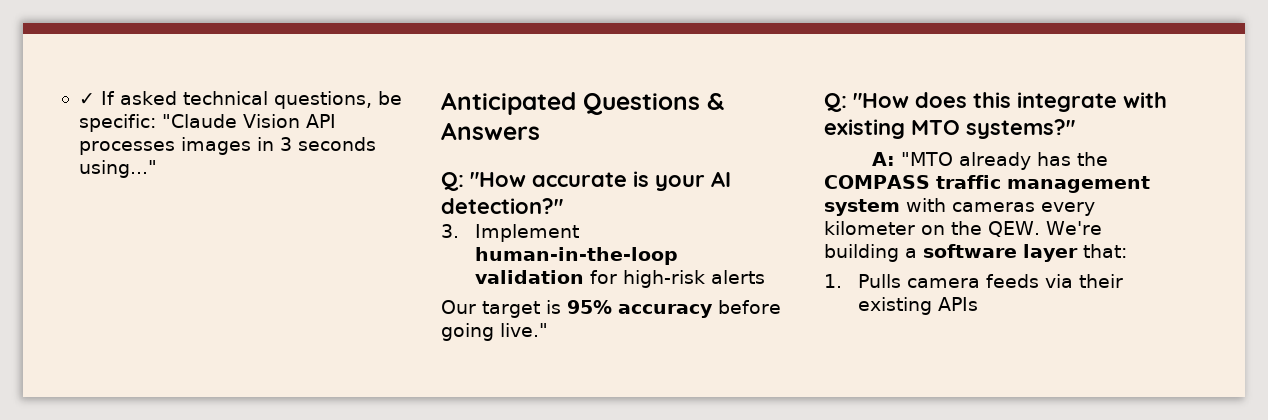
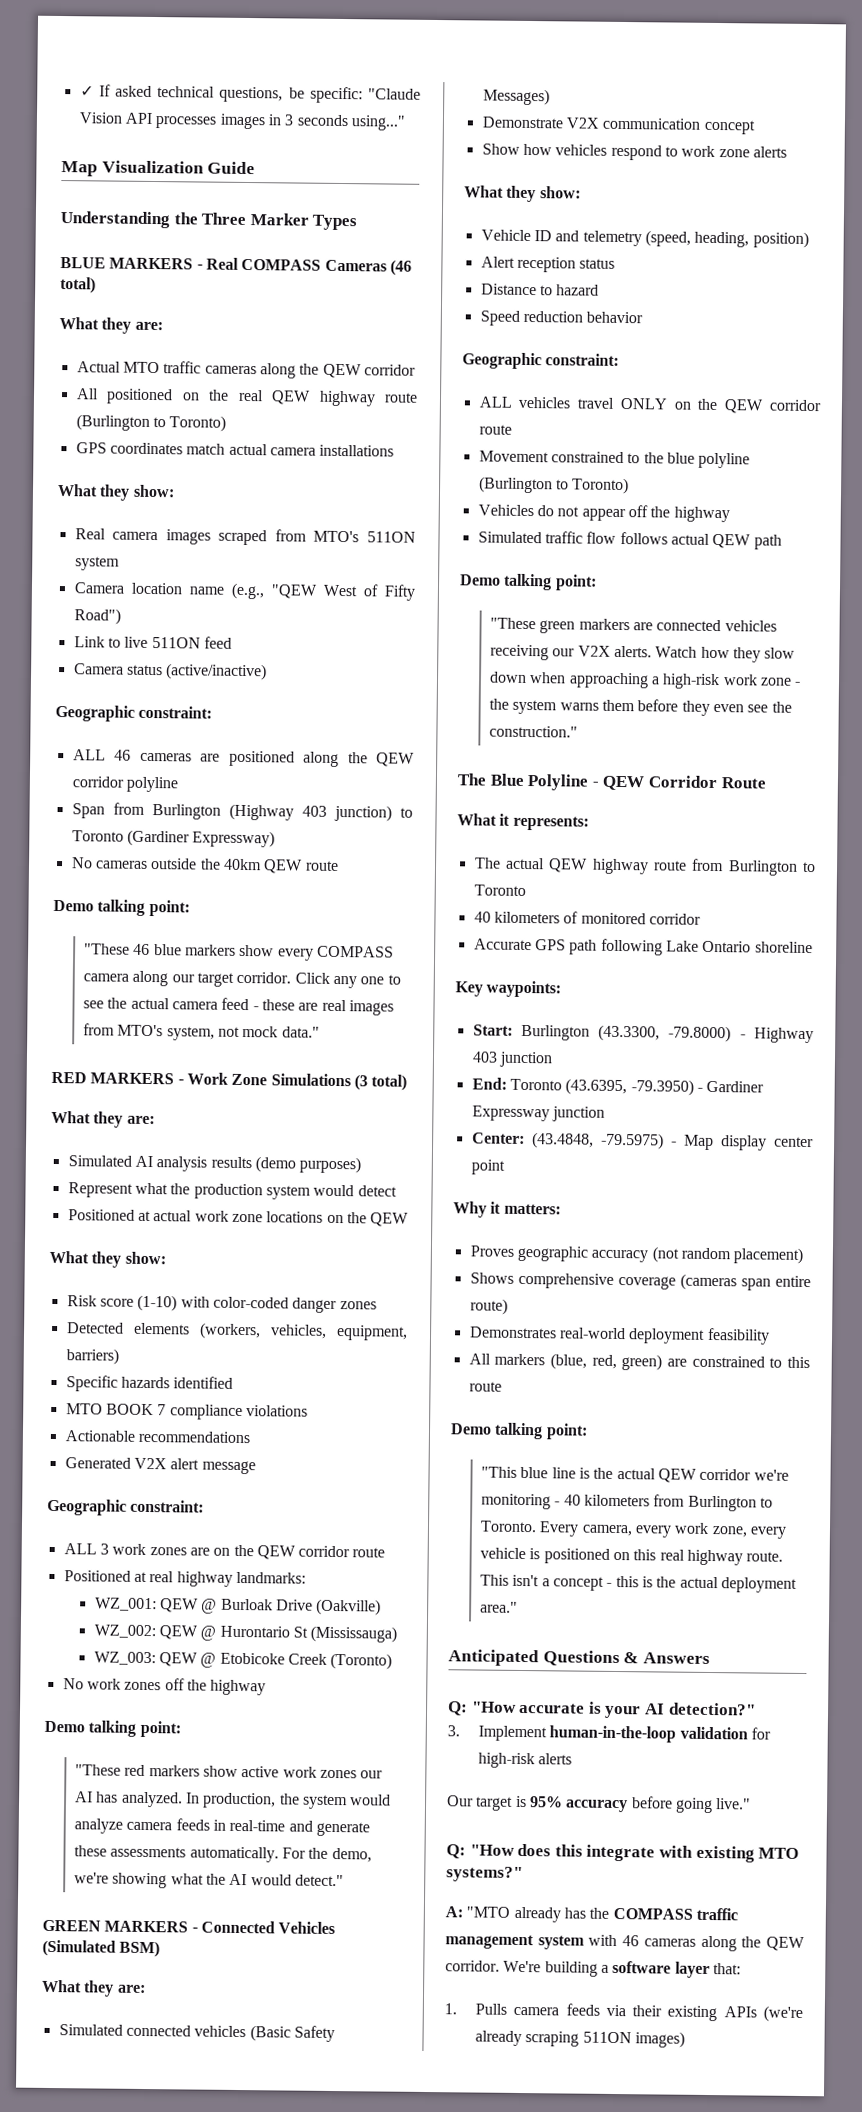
+ Map Visualization Guide
+ Understanding the Three Marker Types
+ BLUE MARKERS - Real COMPASS Cameras (46 total)
+ What they are:
+ Actual MTO traffic cameras along the QEW corridor
+ All positioned on the real QEW highway route (Burlington to Toronto)
+ GPS coordinates match actual camera installations
+ What they show:
+ Real camera images scraped from MTO's 511ON system
+ Camera location name (e.g., "QEW West of Fifty Road")
+ Link to live 511ON feed
+ Camera status (active/inactive)
+ Geographic constraint:
+ ALL 46 cameras are positioned along the QEW corridor polyline
+ Span from Burlington (Highway 403 junction) to Toronto (Gardiner Expressway)
+ No cameras outside the 40km QEW route
+ Demo talking point:
+ "These 46 blue markers show every COMPASS camera along our target corridor. Click any one to see the actual camera feed - these are real images from MTO's system, not mock data."
+ RED MARKERS - Work Zone Simulations (3 total)
+ What they are:
+ Simulated AI analysis results (demo purposes)
+ Represent what the production system would detect
+ Positioned at actual work zone locations on the QEW
+ What they show:
+ Risk score (1-10) with color-coded danger zones
+ Detected elements (workers, vehicles, equipment, barriers)
+ Specific hazards identified
+ MTO BOOK 7 compliance violations
+ Actionable recommendations
+ Generated V2X alert message
+ Geographic constraint:
+ ALL 3 work zones are on the QEW corridor route
+ Positioned at real highway landmarks:
+ WZ_001: QEW @ Burloak Drive (Oakville)
+ WZ_002: QEW @ Hurontario St (Mississauga)
+ WZ_003: QEW @ Etobicoke Creek (Toronto)
+ No work zones off the highway
+ Demo talking point:
+ "These red markers show active work zones our AI has analyzed. In production, the system would analyze camera feeds in real-time and generate these assessments automatically. For the demo, we're showing what the AI would detect."
+ GREEN MARKERS - Connected Vehicles (Simulated BSM)
+ What they are:
+ Simulated connected vehicles (Basic Safety Messages)
+ Demonstrate V2X communication concept
+ Show how vehicles respond to work zone alerts
+ What they show:
+ Vehicle ID and telemetry (speed, heading, position)
+ Alert reception status
+ Distance to hazard
+ Speed reduction behavior
+ Geographic constraint:
+ ALL vehicles travel ONLY on the QEW corridor route
+ Movement constrained to the blue polyline (Burlington to Toronto)
+ Vehicles do not appear off the highway
+ Simulated traffic flow follows actual QEW path
+ Demo talking point:
+ "These green markers are connected vehicles receiving our V2X alerts. Watch how they slow down when approaching a high-risk work zone - the system warns them before they even see the construction."
+ The Blue Polyline - QEW Corridor Route
+ What it represents:
+ The actual QEW highway route from Burlington to Toronto
+ 40 kilometers of monitored corridor
+ Accurate GPS path following Lake Ontario shoreline
+ Key waypoints:
+ Start: Burlington (43.3300, -79.8000) - Highway 403 junction
+ End: Toronto (43.6395, -79.3950) - Gardiner Expressway junction
+ Center: (43.4848, -79.5975) - Map display center point
+ Why it matters:
+ Proves geographic accuracy (not random placement)
+ Shows comprehensive coverage (cameras span entire route)
+ Demonstrates real-world deployment feasibility
+ All markers (blue, red, green) are constrained to this route
+ Demo talking point:
+ "This blue line is the actual QEW corridor we're monitoring - 40 kilometers from Burlington to Toronto. Every camera, every work zone, every vehicle is positioned on this real highway route. This isn't a concept - this is the actual deployment area."
- A: "MTO already has the COMPASS traffic management system with cameras every kilometer on the QEW. We're building a software layer that:
+ A: "MTO already has the COMPASS traffic management system with 46 cameras along the QEW corridor. We're building a software layer that:
- 1. Pulls camera feeds via their existing APIs
+ 1. Pulls camera feeds via their existing APIs (we're already scraping 511ON images)

